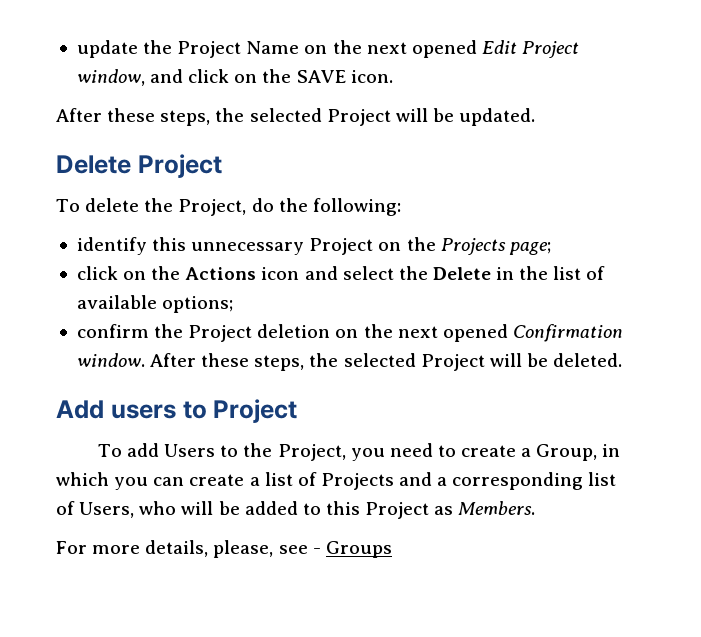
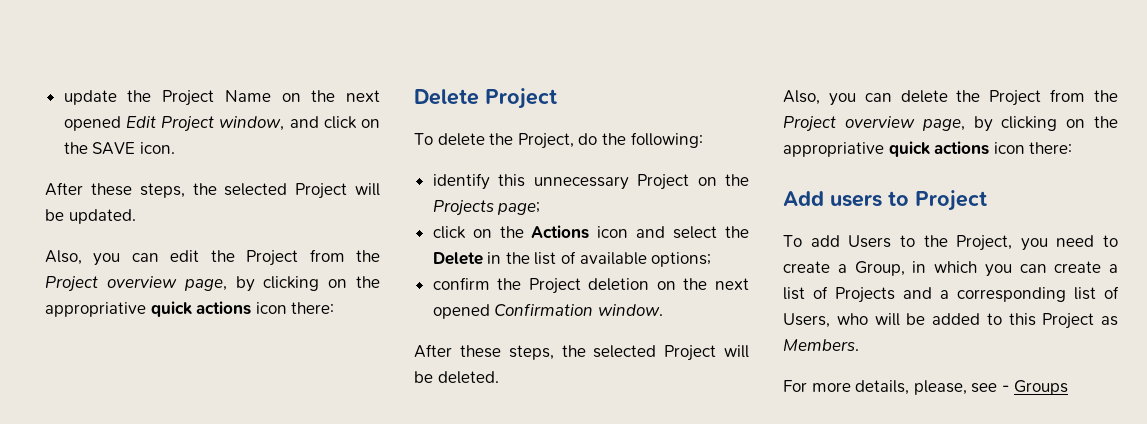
+ Also, you can edit the Project from the Project overview page, by clicking on the appropriative quick actions icon there:
- confirm the Project deletion on the next opened Confirmation window. After these steps, the selected Project will be deleted.
+ confirm the Project deletion on the next opened Confirmation window.
+ After these steps, the selected Project will be deleted.
+ Also, you can delete the Project from the Project overview page, by clicking on the appropriative quick actions icon there:

